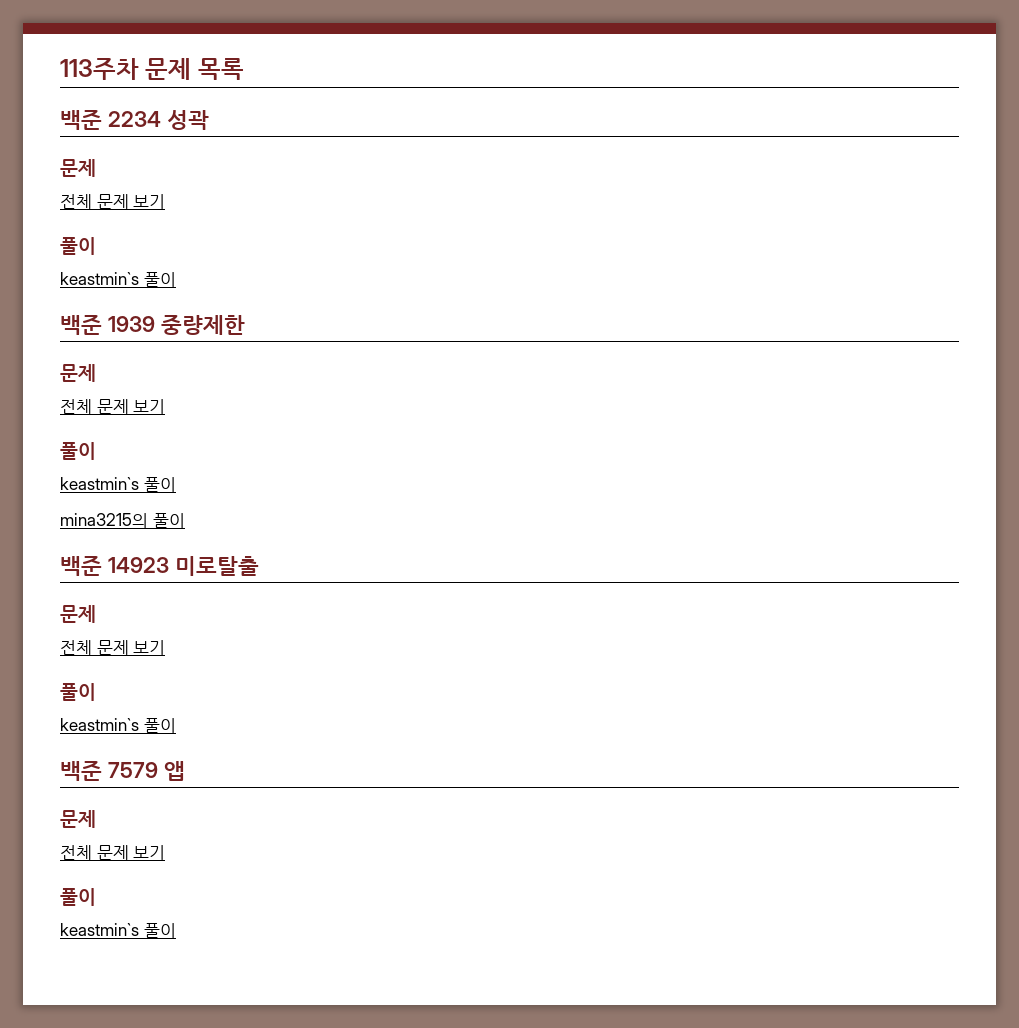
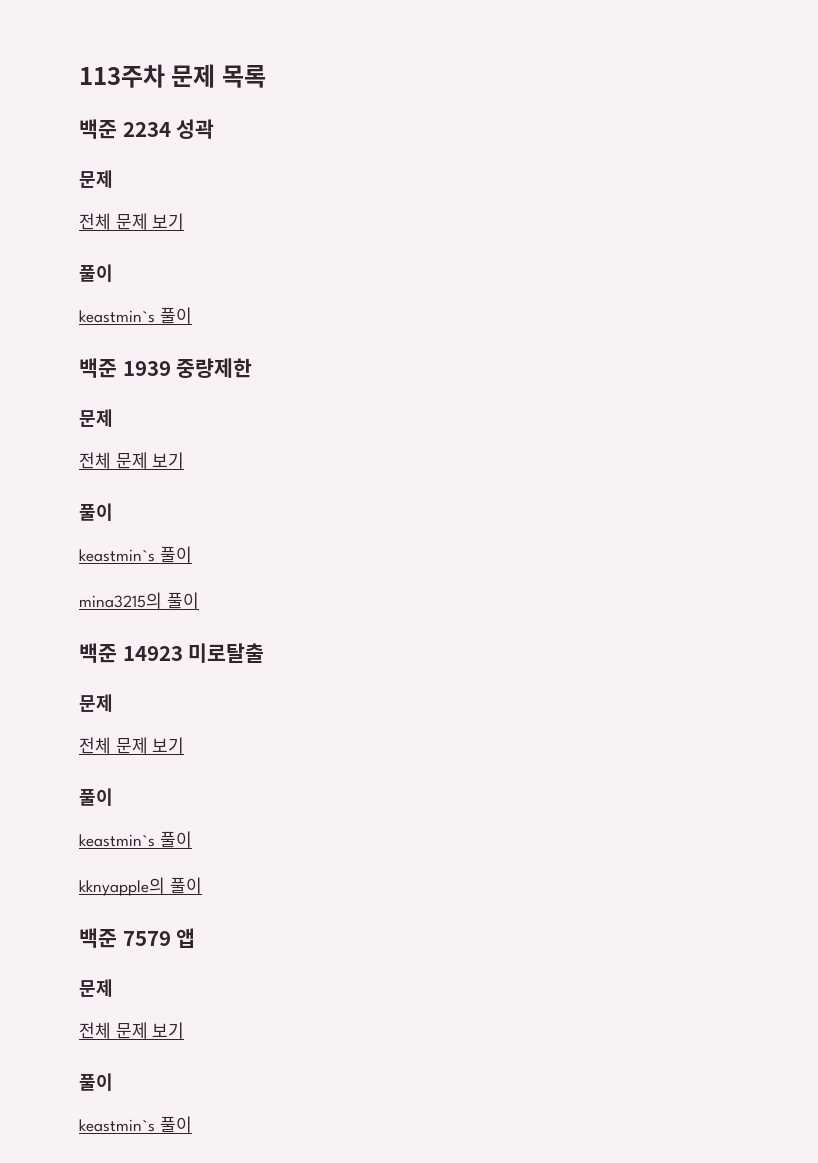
+ kknyapple의 풀이

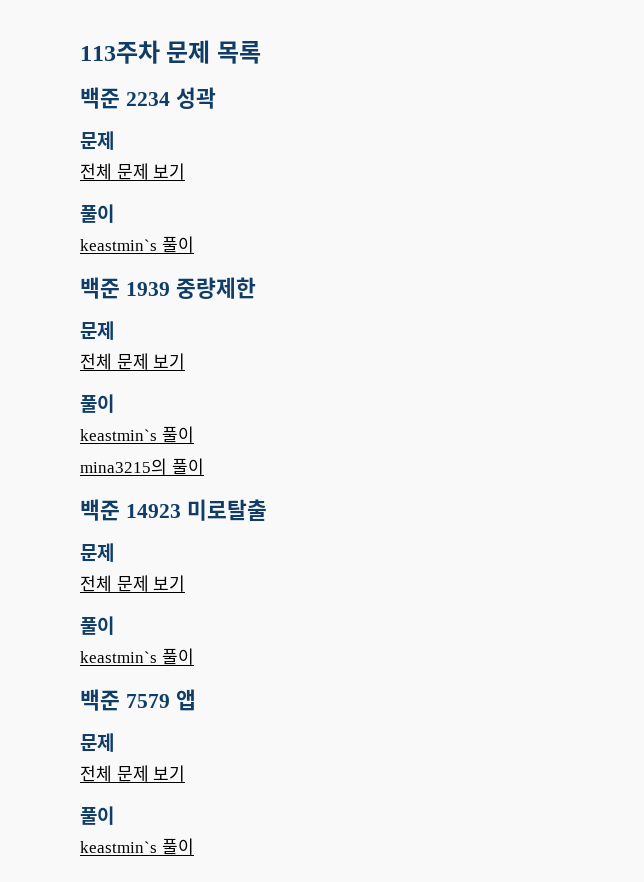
- kknyapple의 풀이

